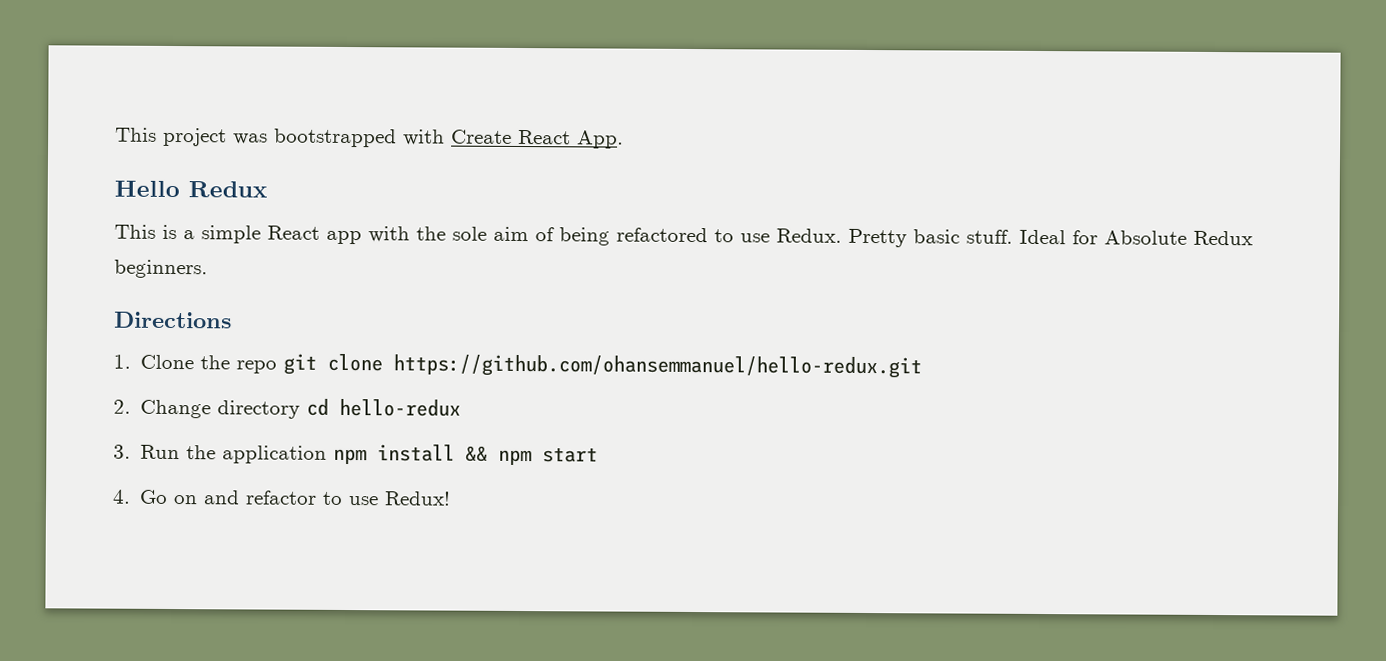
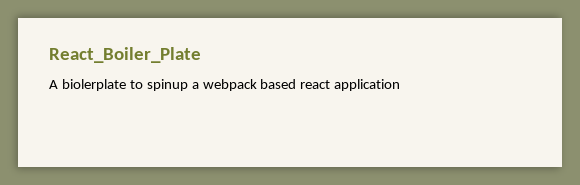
- This project was bootstrapped with Create React App.
- Hello Redux
- This is a simple React app with the sole aim of being refactored to use Redux. Pretty basic stuff. Ideal for Absolute Redux beginners.
- Directions
- 1. Clone the repo git clone https://github.com/ohansemmanuel/hello-redux.git
- 2. Change directory cd hello-redux
- 3. Run the application npm install && npm start
- 4. Go on and refactor to use Redux!
+ React_Boiler_Plate
+ A biolerplate to spinup a webpack based react application

